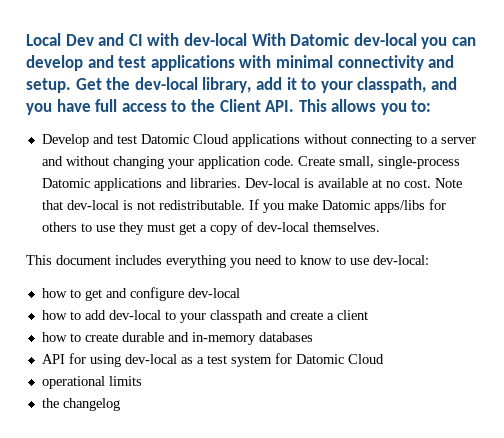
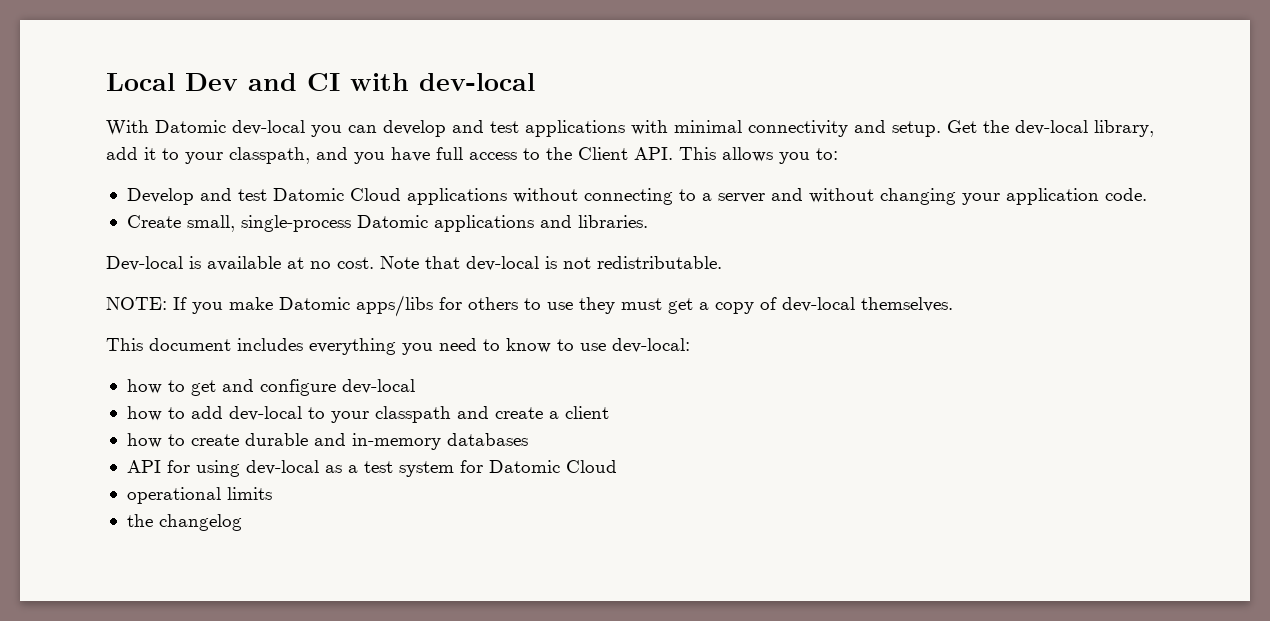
- Local Dev and CI with dev-local With Datomic dev-local you can develop and test applications with minimal connectivity and setup.
+ Local Dev and CI with dev-local
+ With Datomic dev-local you can develop and test applications with minimal connectivity and setup.
- Develop and test Datomic Cloud applications without connecting to a server and without changing your application code. Create small, single-process Datomic applications and libraries. Dev-local is available at no cost.
+ Develop and test Datomic Cloud applications without connecting to a server and without changing your application code.
+ Create small, single-process Datomic applications and libraries.
+ Dev-local is available at no cost.
- Note that dev-local is not redistributable. If you make Datomic apps/libs for others to use they must get a copy of dev-local themselves.
+ Note that dev-local is not redistributable.
+ NOTE: If you make Datomic apps/libs for others to use they must get a copy of dev-local themselves.

